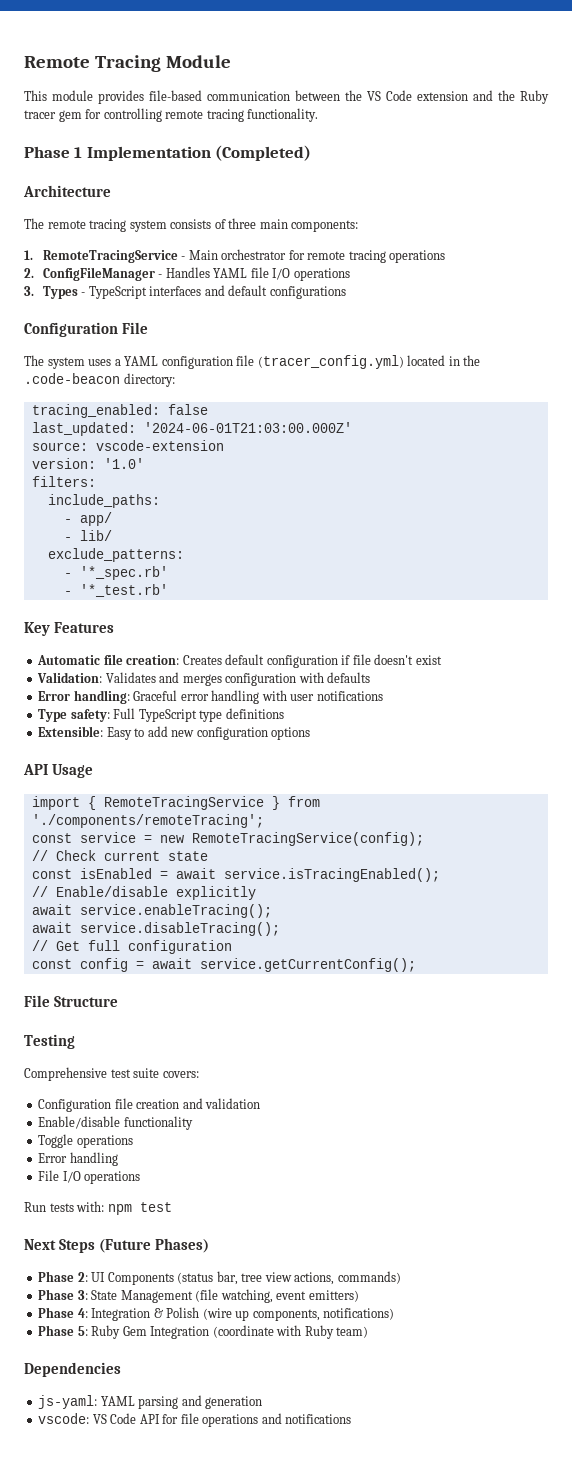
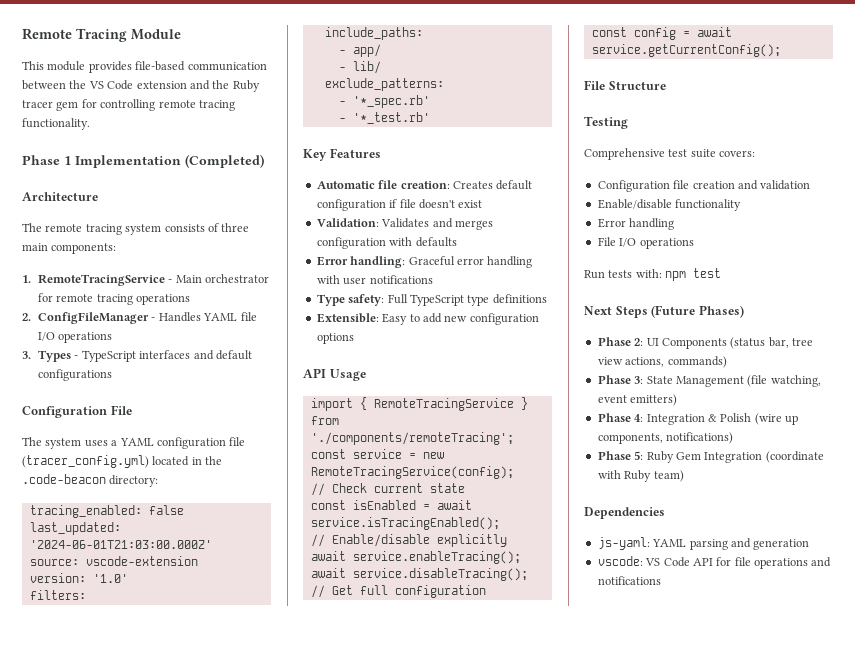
- Toggle operations

